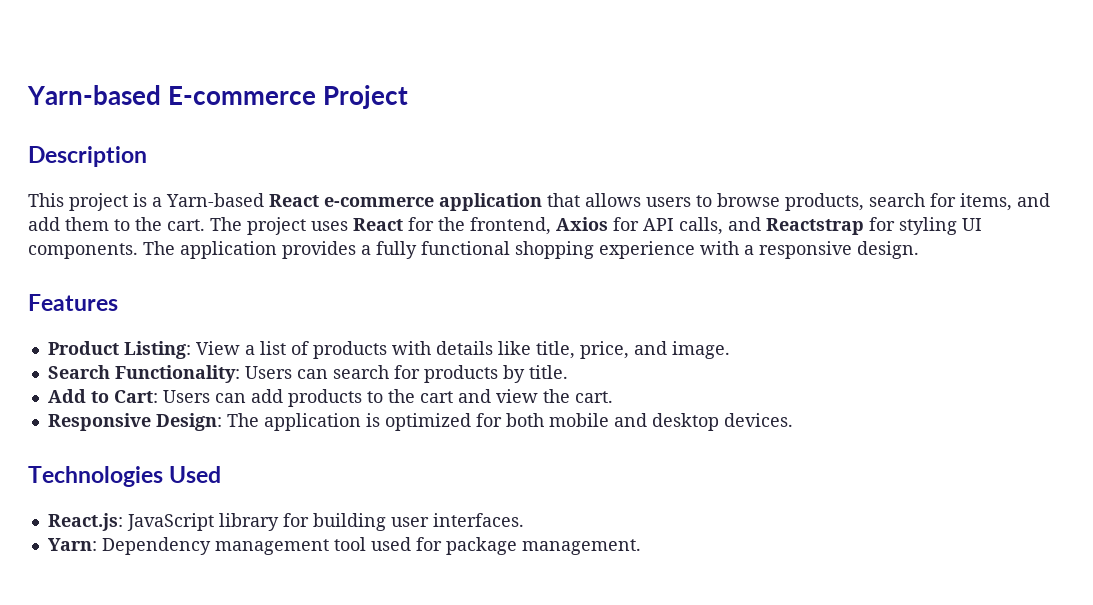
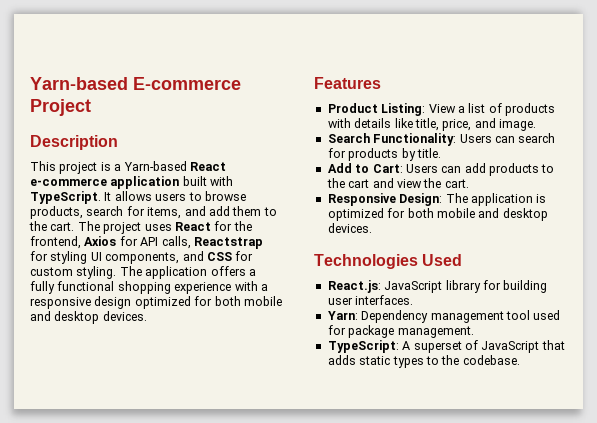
- This project is a Yarn-based React e-commerce application that allows users to browse products, search for items, and add them to the cart.
+ This project is a Yarn-based React e-commerce application built with TypeScript. It allows users to browse products, search for items, and add them to the cart.
- The project uses React for the frontend, Axios for API calls, and Reactstrap for styling UI components. The application provides a fully functional shopping experience with a responsive design.
+ The project uses React for the frontend, Axios for API calls, Reactstrap for styling UI components, and CSS for custom styling. The application offers a fully functional shopping experience with a responsive design optimized for both mobile and desktop devices.
+ TypeScript: A superset of JavaScript that adds static types to the codebase.

